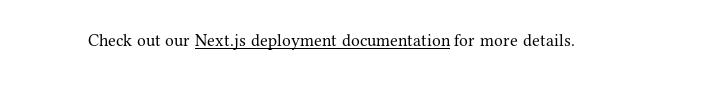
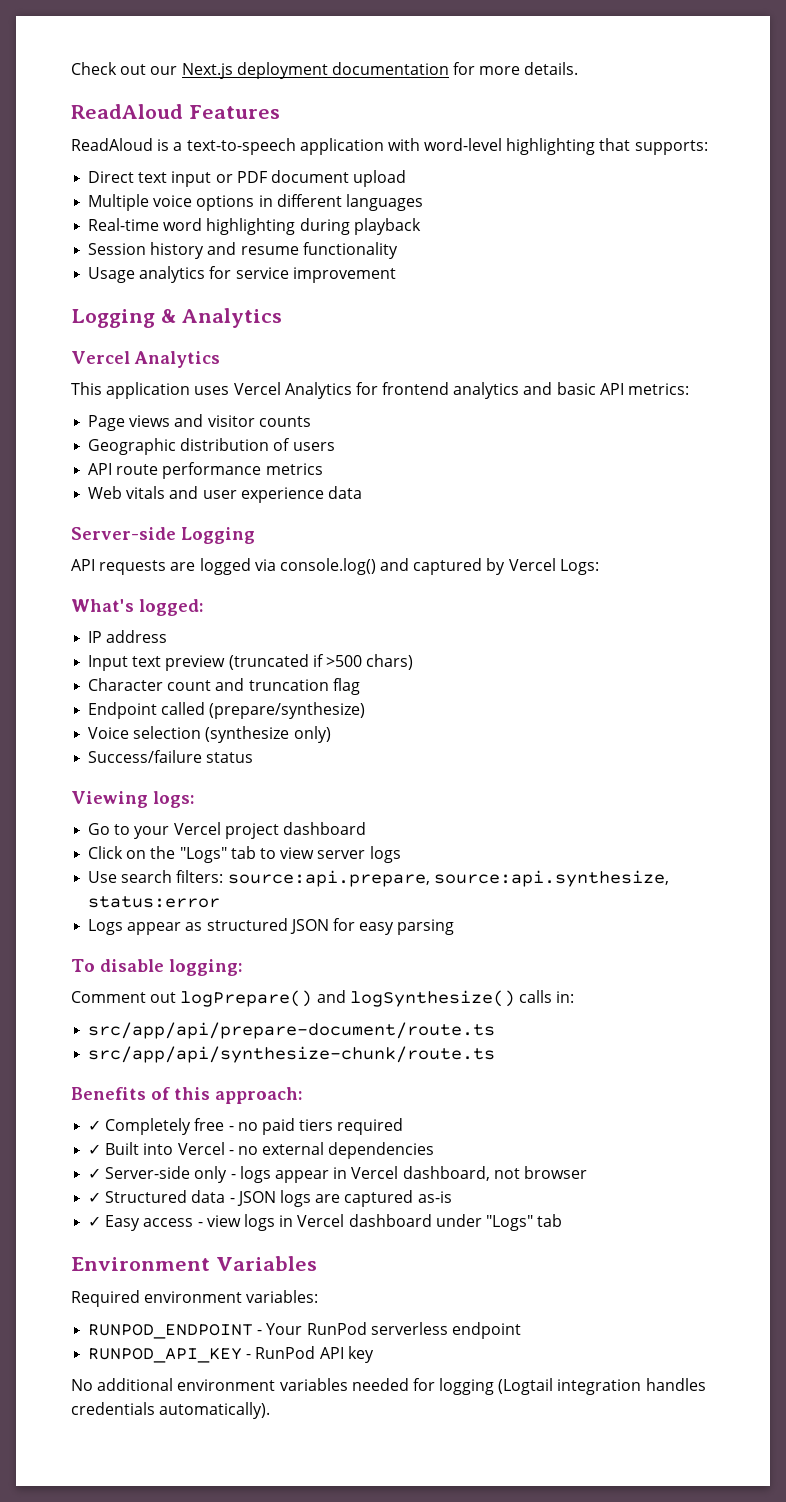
+ ReadAloud Features
+ ReadAloud is a text-to-speech application with word-level highlighting that supports:
+ Direct text input or PDF document upload
+ Multiple voice options in different languages
+ Real-time word highlighting during playback
+ Session history and resume functionality
+ Usage analytics for service improvement
+ Logging & Analytics
+ Vercel Analytics
+ This application uses Vercel Analytics for frontend analytics and basic API metrics:
+ Page views and visitor counts
+ Geographic distribution of users
+ API route performance metrics
+ Web vitals and user experience data
+ Server-side Logging
+ API requests are logged via console.log() and captured by Vercel Logs:
+ What's logged:
+ IP address
+ Input text preview (truncated if >500 chars)
+ Character count and truncation flag
+ Endpoint called (prepare/synthesize)
+ Voice selection (synthesize only)
+ Success/failure status
+ Viewing logs:
+ Go to your Vercel project dashboard
+ Click on the "Logs" tab to view server logs
+ Use search filters: source:api.prepare, source:api.synthesize, status:error
+ Logs appear as structured JSON for easy parsing
+ To disable logging:
+ Comment out logPrepare() and logSynthesize() calls in:
+ src/app/api/prepare-document/route.ts
+ src/app/api/synthesize-chunk/route.ts
+ Benefits of this approach:
+ ✓ Completely free - no paid tiers required
+ ✓ Built into Vercel - no external dependencies
+ ✓ Server-side only - logs appear in Vercel dashboard, not browser
+ ✓ Structured data - JSON logs are captured as-is
+ ✓ Easy access - view logs in Vercel dashboard under "Logs" tab
+ Environment Variables
+ Required environment variables:
+ RUNPOD_ENDPOINT - Your RunPod serverless endpoint
+ RUNPOD_API_KEY - RunPod API key
+ No additional environment variables needed for logging (Logtail integration handles credentials automatically).

